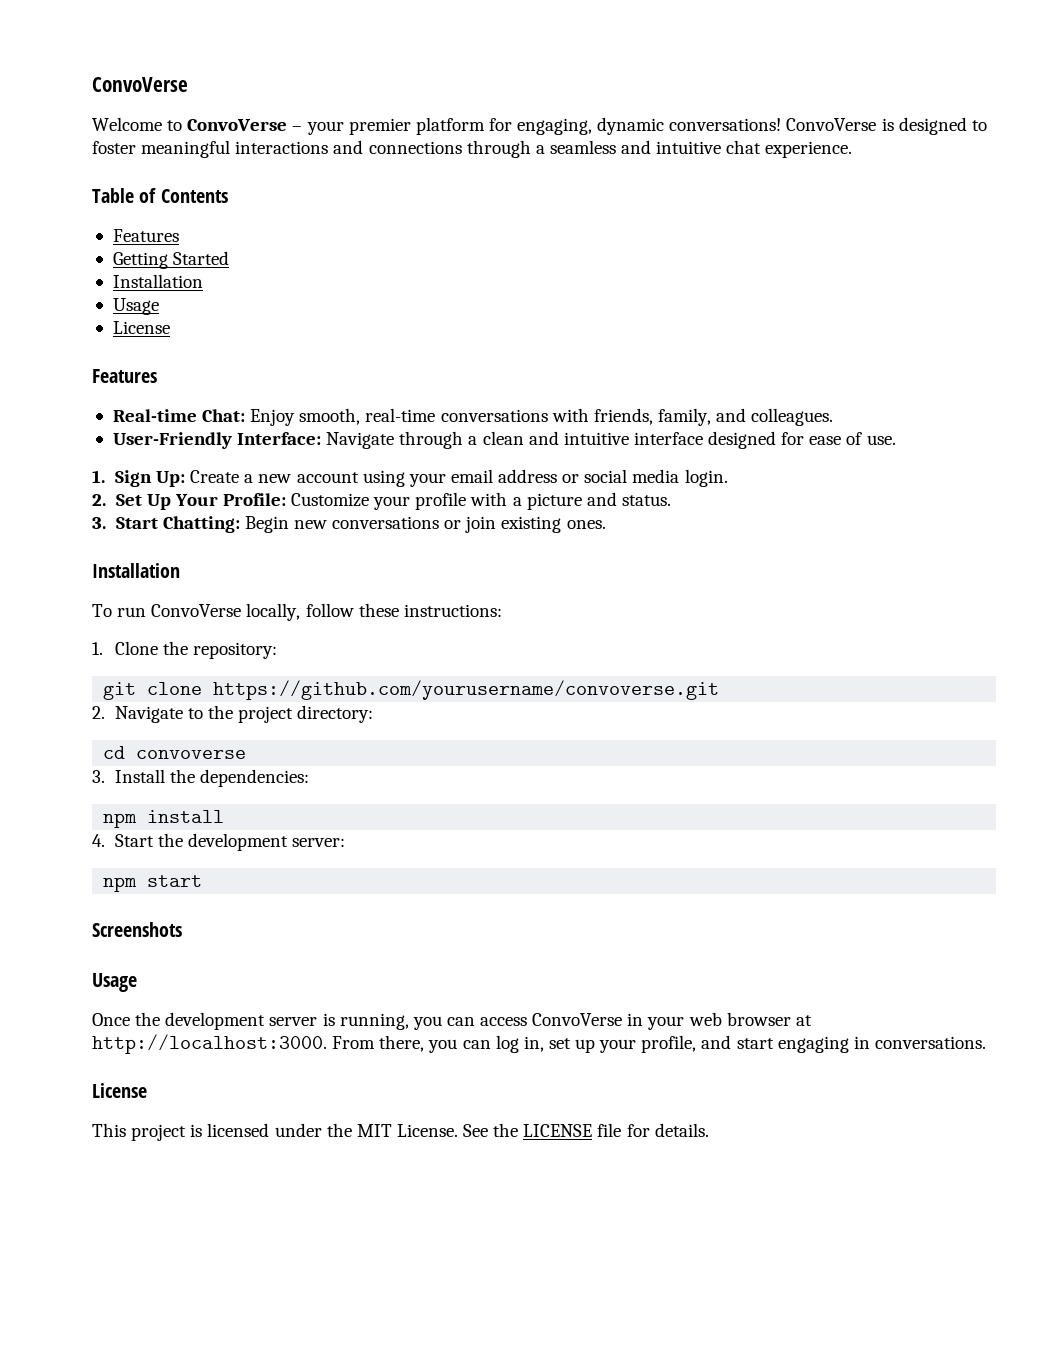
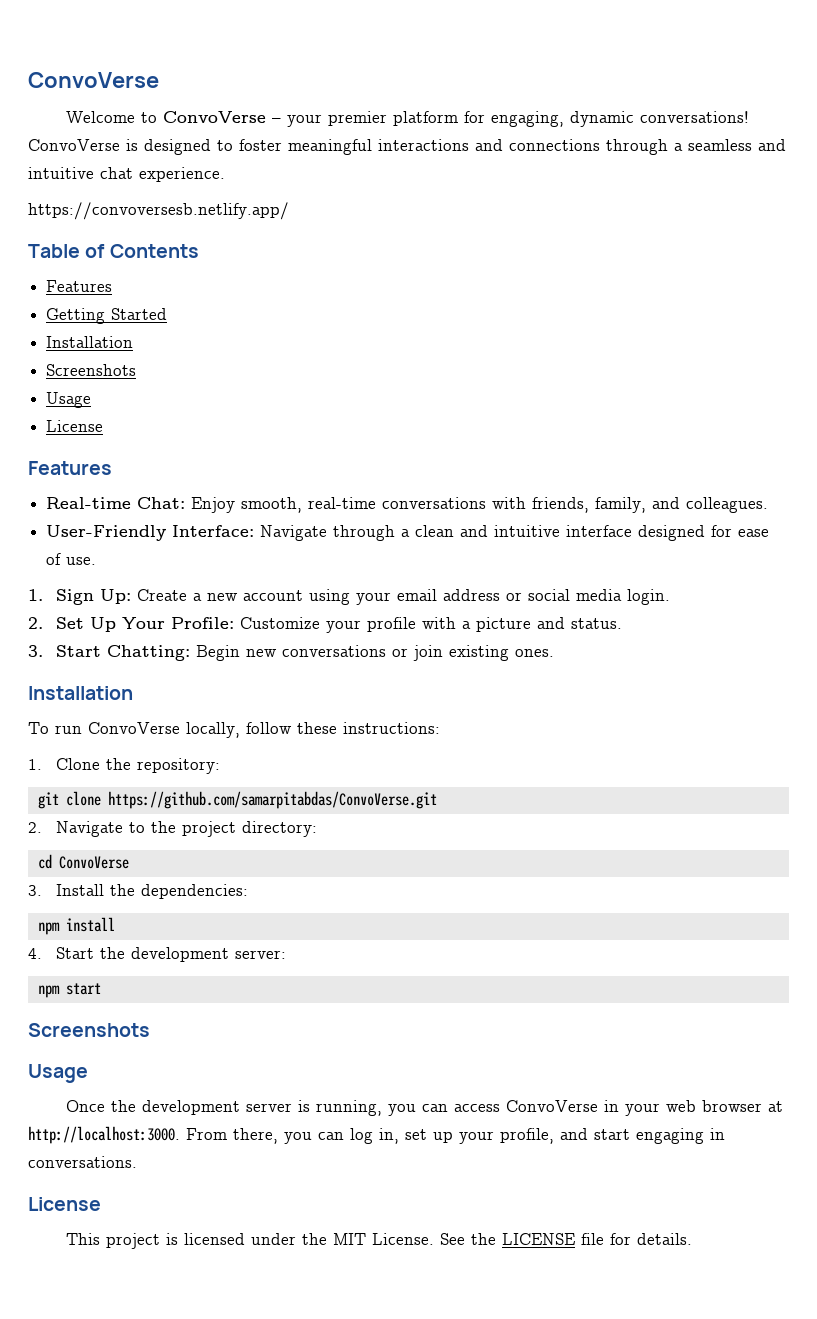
+ https://convoversesb.netlify.app/
  Getting Started
  Installation
+ Screenshots
- git clone https://github.com/yourusername/convoverse.git
+ git clone https://github.com/samarpitabdas/ConvoVerse.git
- cd convoverse
+ cd ConvoVerse

